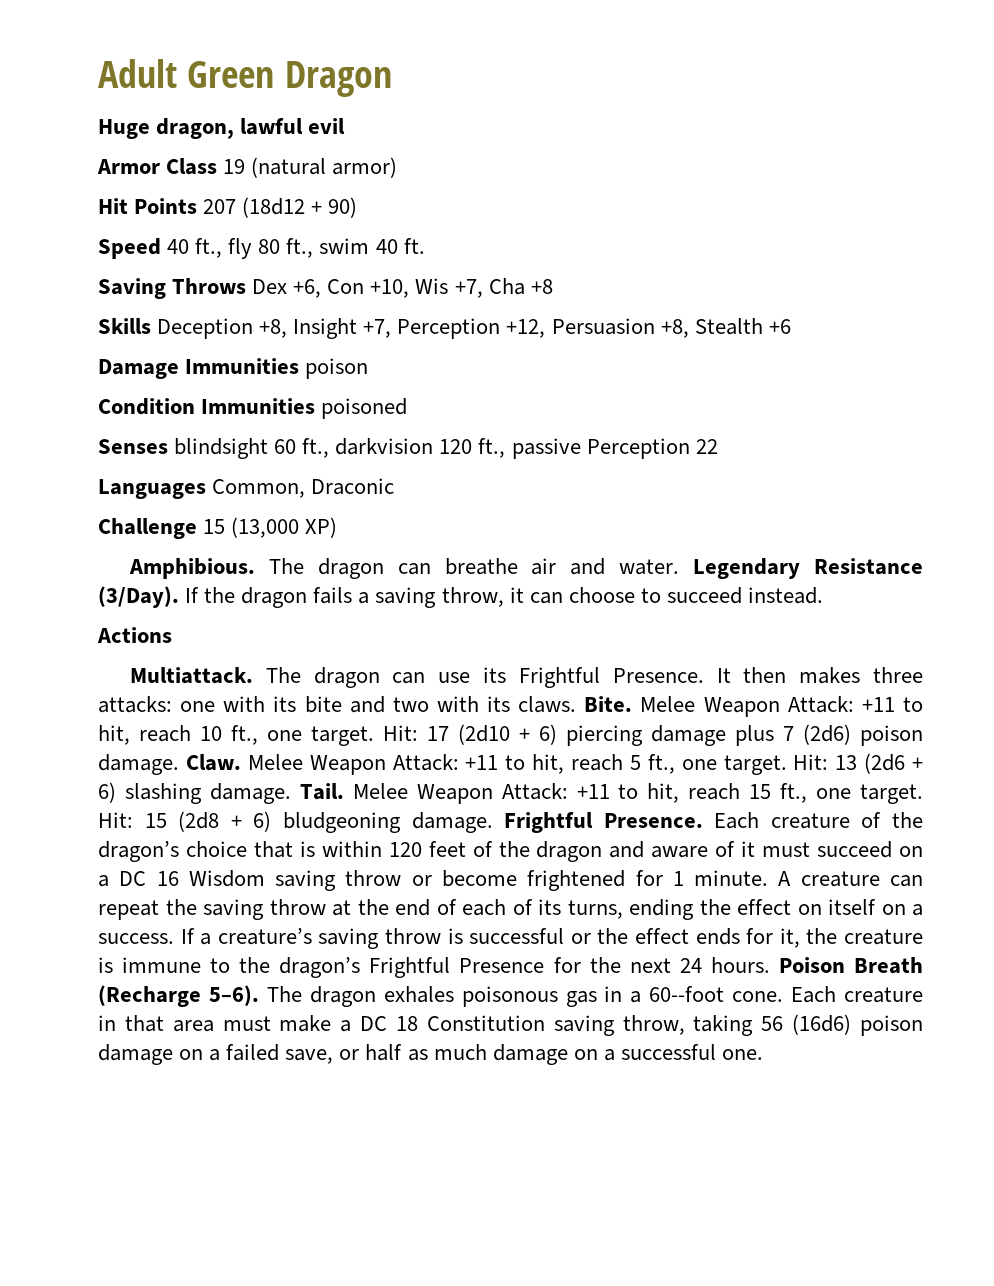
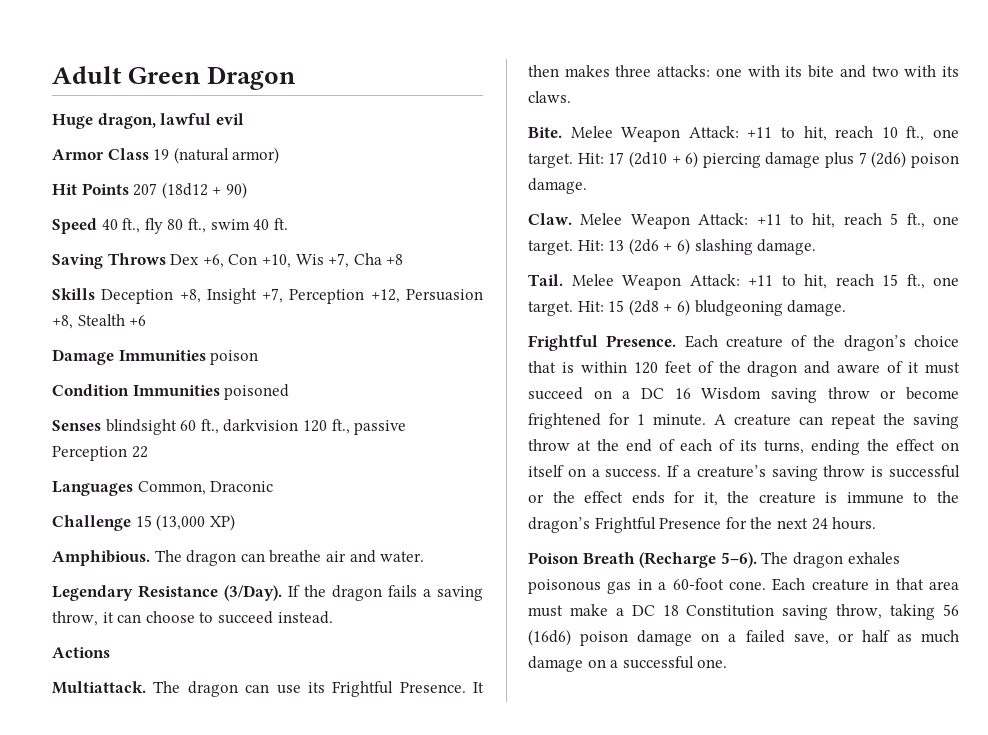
- The dragon can breathe air and water. Legendary Resistance (3/Day).
+ The dragon can breathe air and water.
+ Legendary Resistance (3/Day).
- It then makes three attacks: one with its bite and two with its claws. Bite.
+ It then makes three attacks: one with its bite and two with its claws.
+ Bite.
- Hit: 17 (2d10 + 6) piercing damage plus 7 (2d6) poison damage. Claw.
+ Hit: 17 (2d10 + 6) piercing damage plus 7 (2d6) poison damage.
+ Claw.
- Hit: 13 (2d6 + 6) slashing damage. Tail.
+ Hit: 13 (2d6 + 6) slashing damage.
+ Tail.
- Hit: 15 (2d8 + 6) bludgeoning damage. Frightful Presence.
+ Hit: 15 (2d8 + 6) bludgeoning damage.
+ Frightful Presence.
- If a creature’s saving throw is successful or the effect ends for it, the creature is immune to the dragon’s Frightful Presence for the next 24 hours. Poison Breath (Recharge 5–6).
+ If a creature’s saving throw is successful or the effect ends for it, the creature is immune to the dragon’s Frightful Presence for the next 24 hours.
+ Poison Breath (Recharge 5–6).
- The dragon exhales poisonous gas in a 60-‐foot cone.
+ The dragon exhales poisonous gas in a 60-foot cone.

